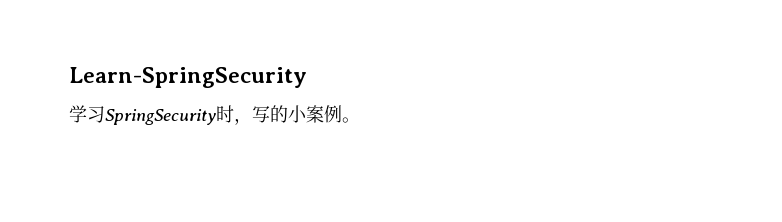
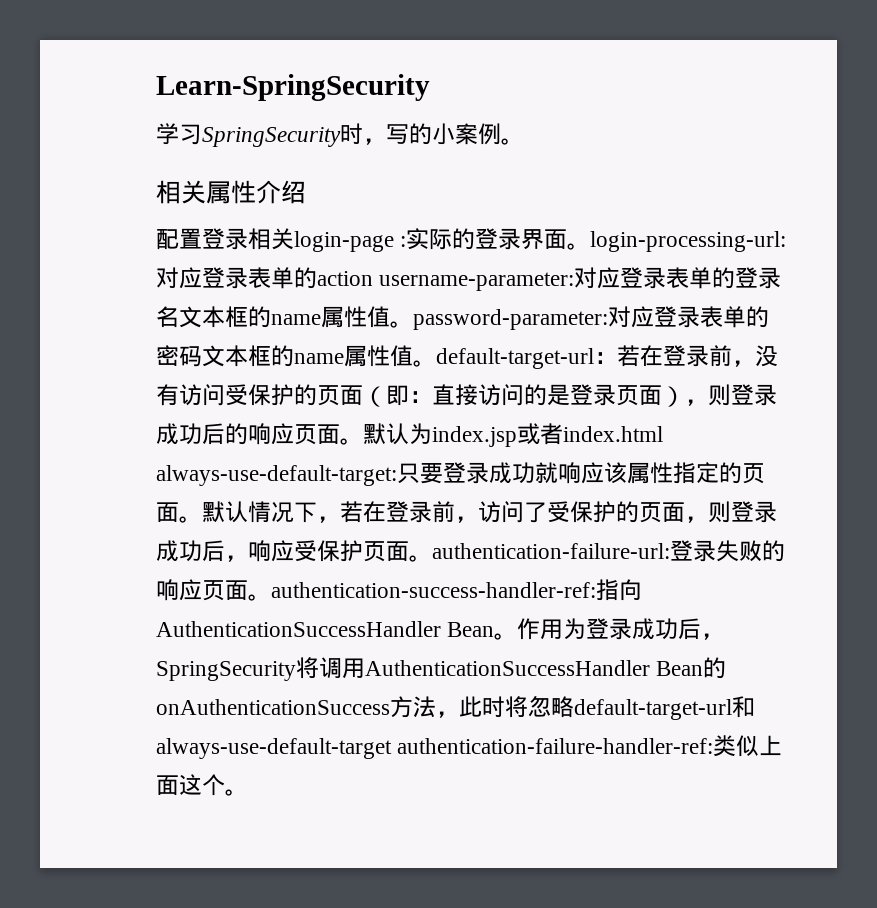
+ 相关属性介绍
+ 配置登录相关login-page :实际的登录界面。login-processing-url:对应登录表单的action username-parameter:对应登录表单的登录名文本框的name属性值。password-parameter:对应登录表单的密码文本框的name属性值。default-target-url：若在登录前，没有访问受保护的页面（即：直接访问的是登录页面），则登录成功后的响应页面。默认为index.jsp或者index.html always-use-default-target:只要登录成功就响应该属性指定的页面。默认情况下，若在登录前，访问了受保护的页面，则登录成功后，响应受保护页面。authentication-failure-url:登录失败的响应页面。authentication-success-handler-ref:指向AuthenticationSuccessHandler Bean。作用为登录成功后，SpringSecurity将调用AuthenticationSuccessHandler Bean的onAuthenticationSuccess方法，此时将忽略default-target-url和always-use-default-target authentication-failure-handler-ref:类似上面这个。

